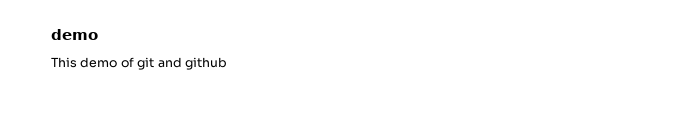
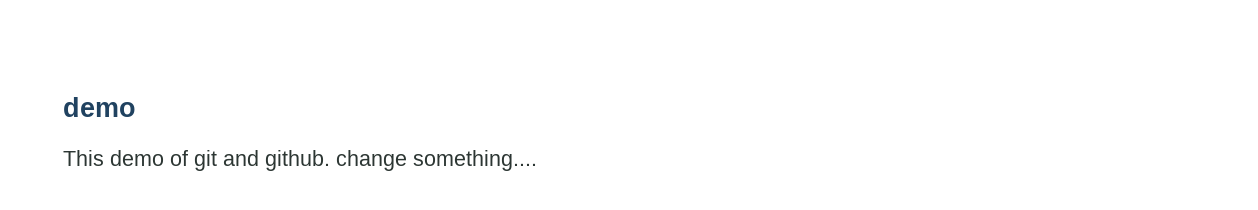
- This demo of git and github
+ This demo of git and github. change something....

